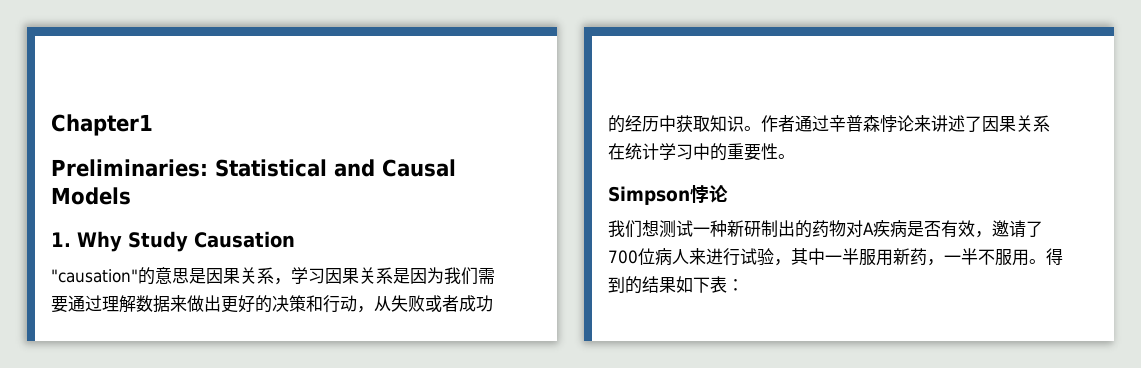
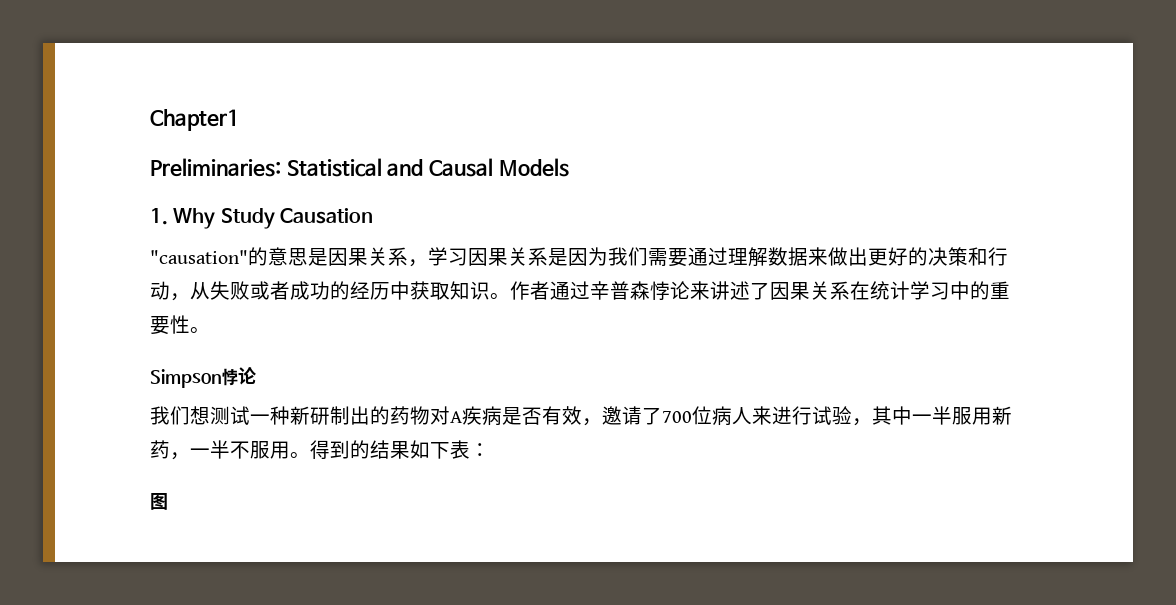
+ 图

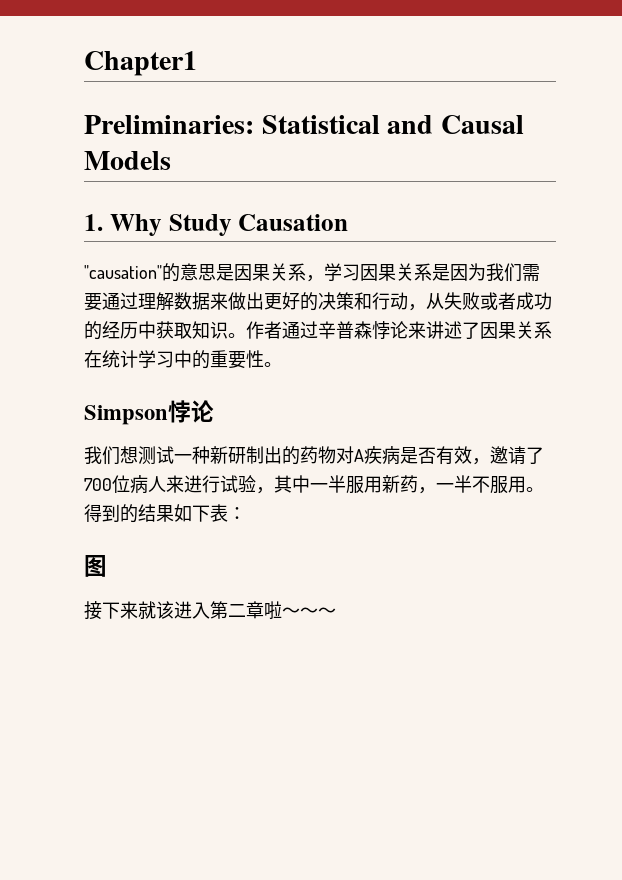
+ 接下来就该进入第二章啦～～～

